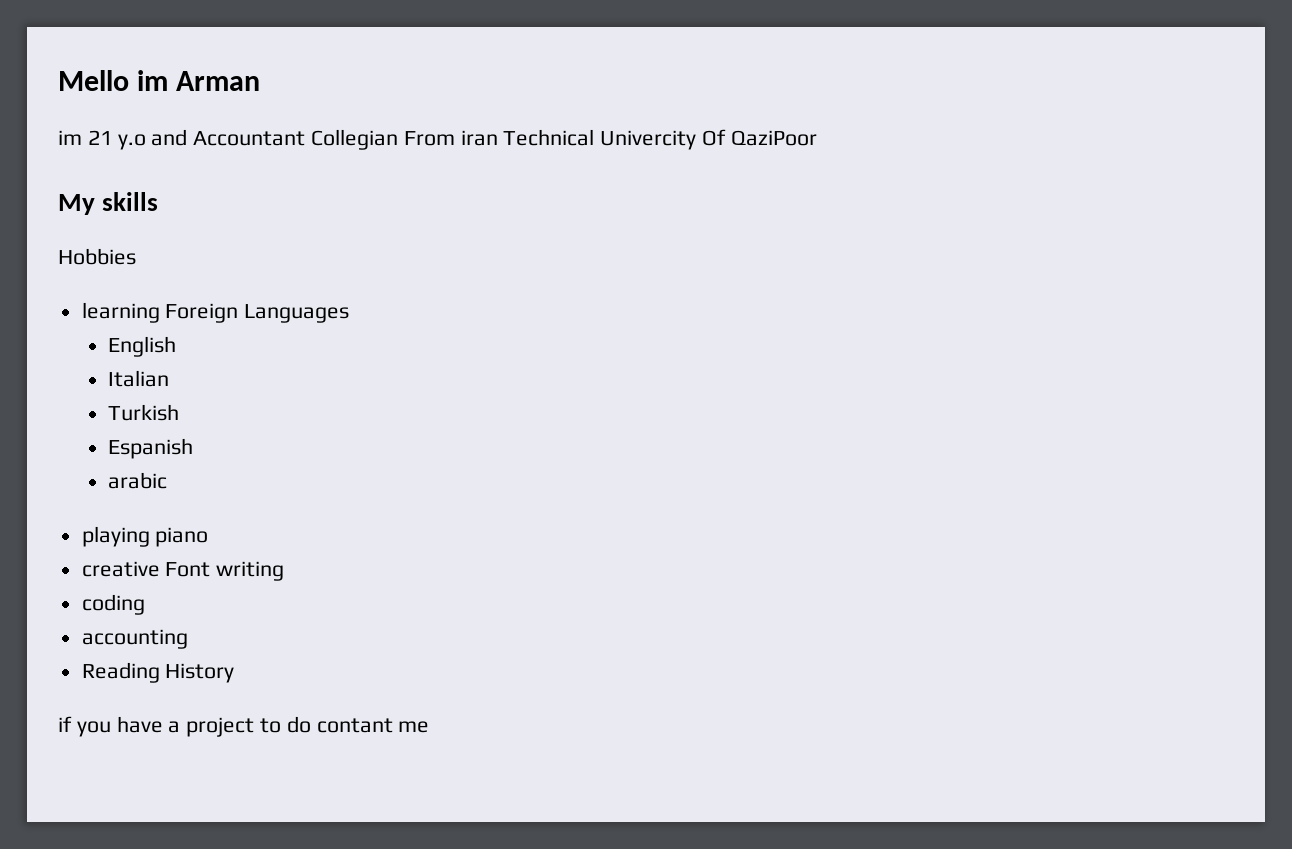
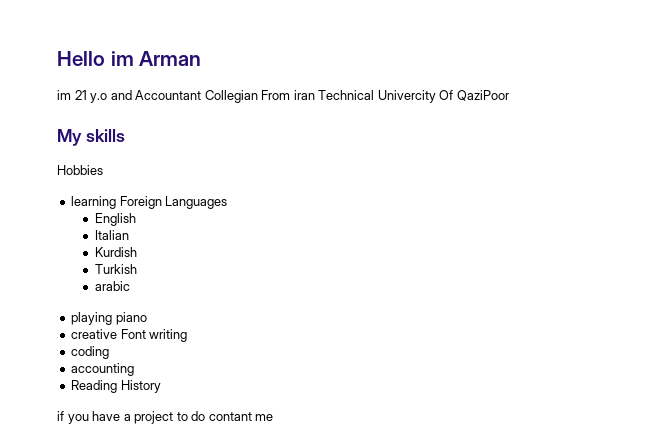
- Mello im Arman
+ Hello im Arman
+ Kurdish
- Espanish

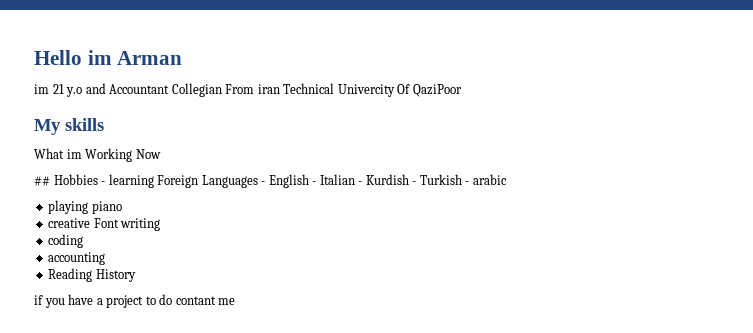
- Hobbies
- learning Foreign Languages
- English
- Italian
- Kurdish
- Turkish
- arabic
+ What im Working Now
+ ## Hobbies - learning Foreign Languages - English - Italian - Kurdish - Turkish - arabic

